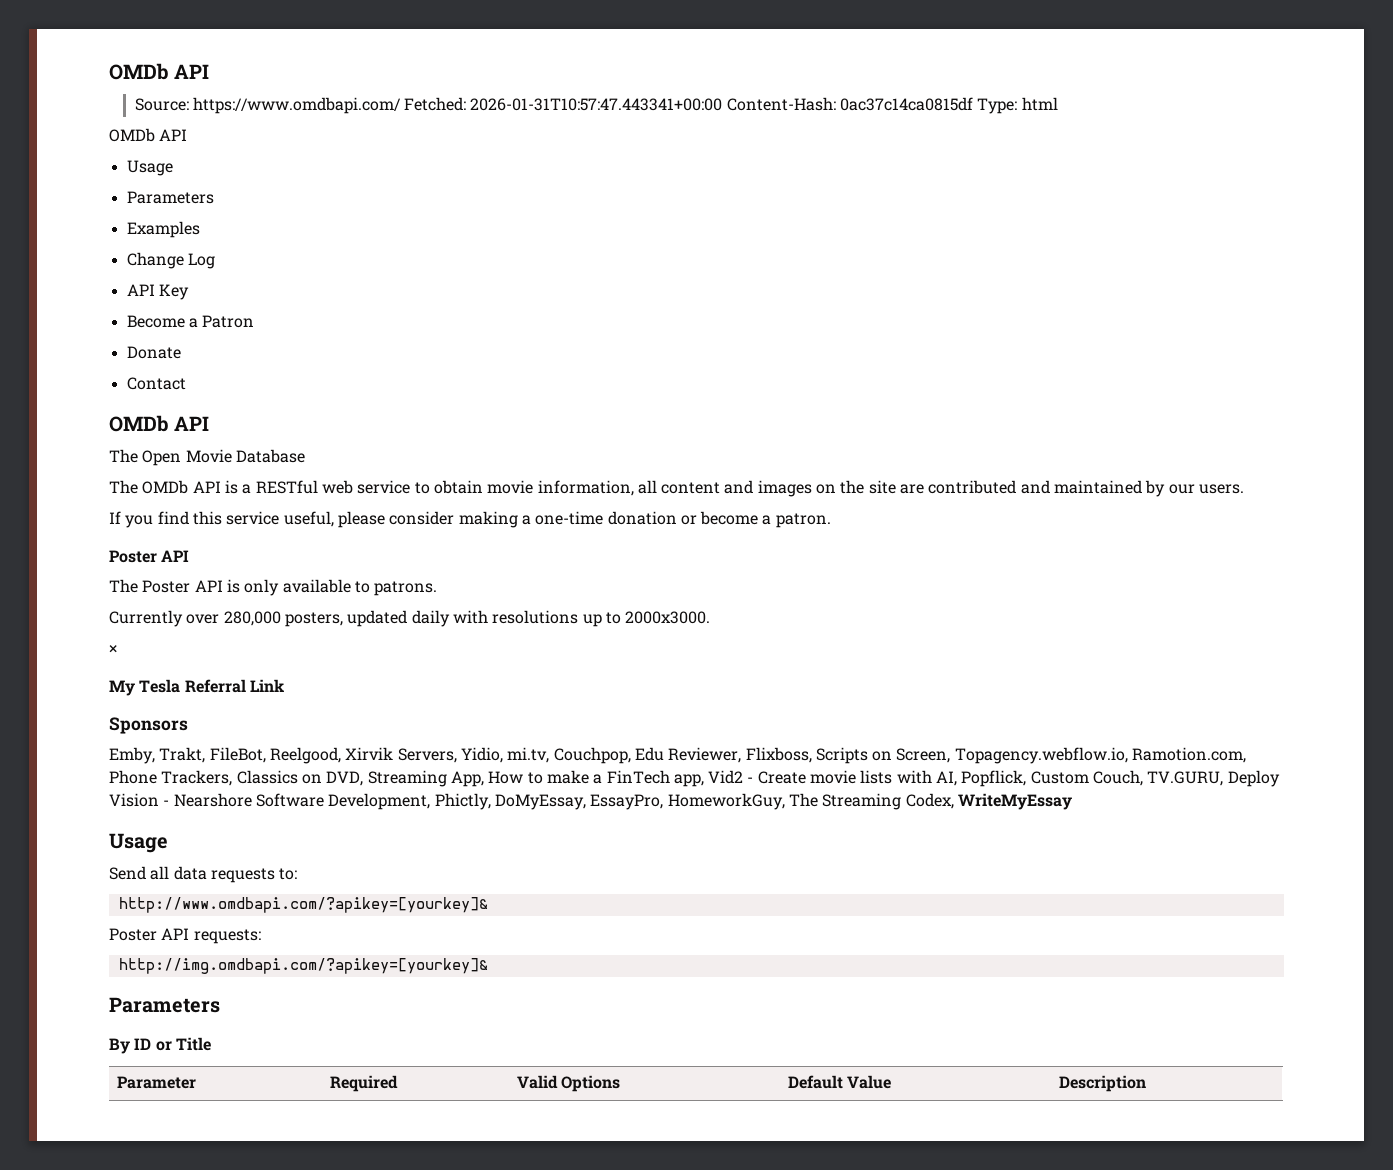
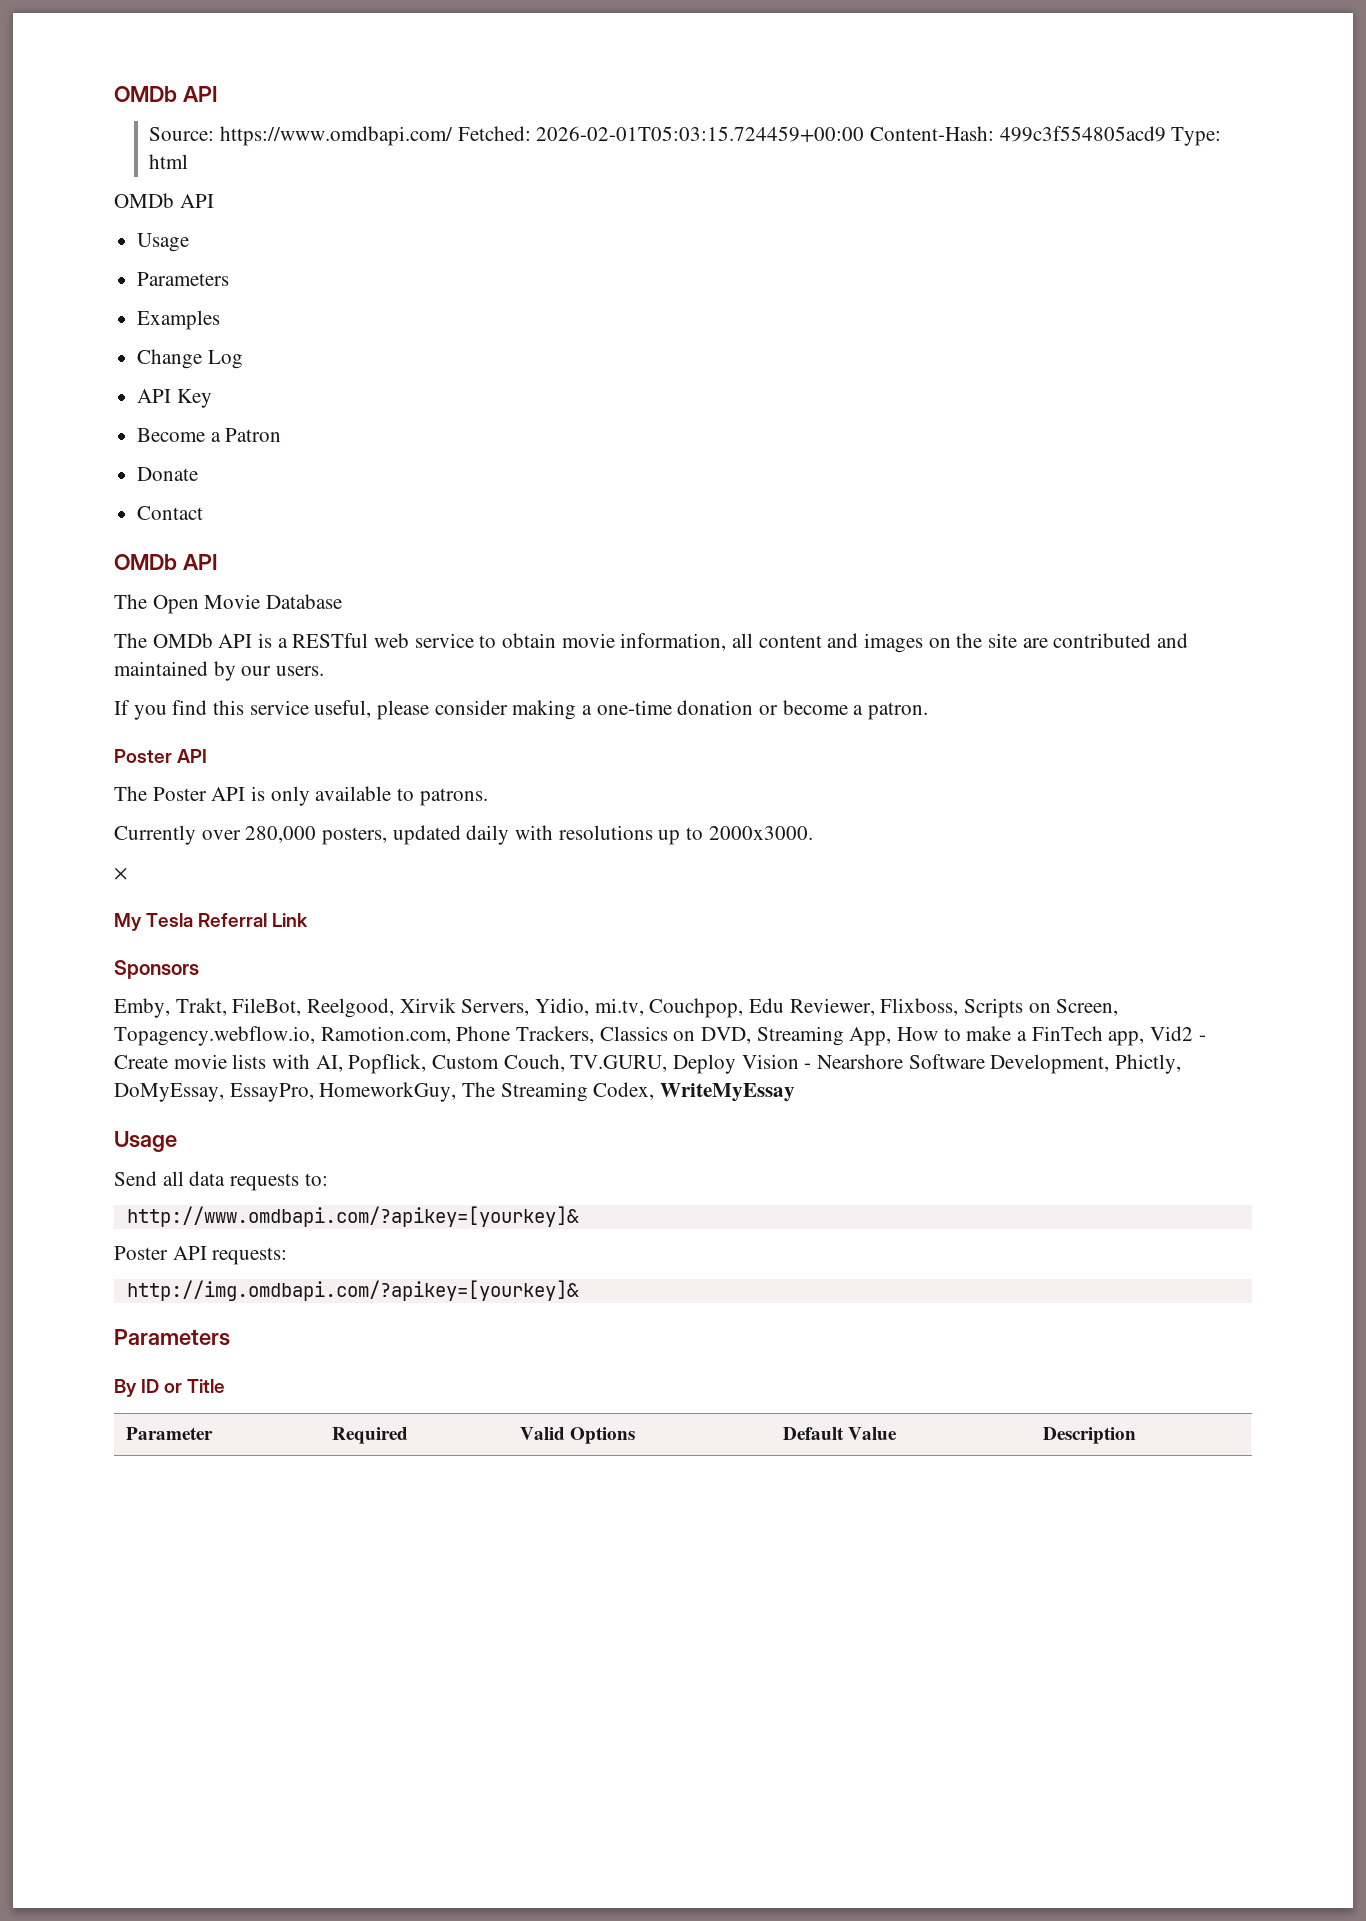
- Source: https://www.omdbapi.com/ Fetched: 2026-01-31T10:57:47.443341+00:00 Content-Hash: 0ac37c14ca0815df Type: html
+ Source: https://www.omdbapi.com/ Fetched: 2026-02-01T05:03:15.724459+00:00 Content-Hash: 499c3f554805acd9 Type: html

